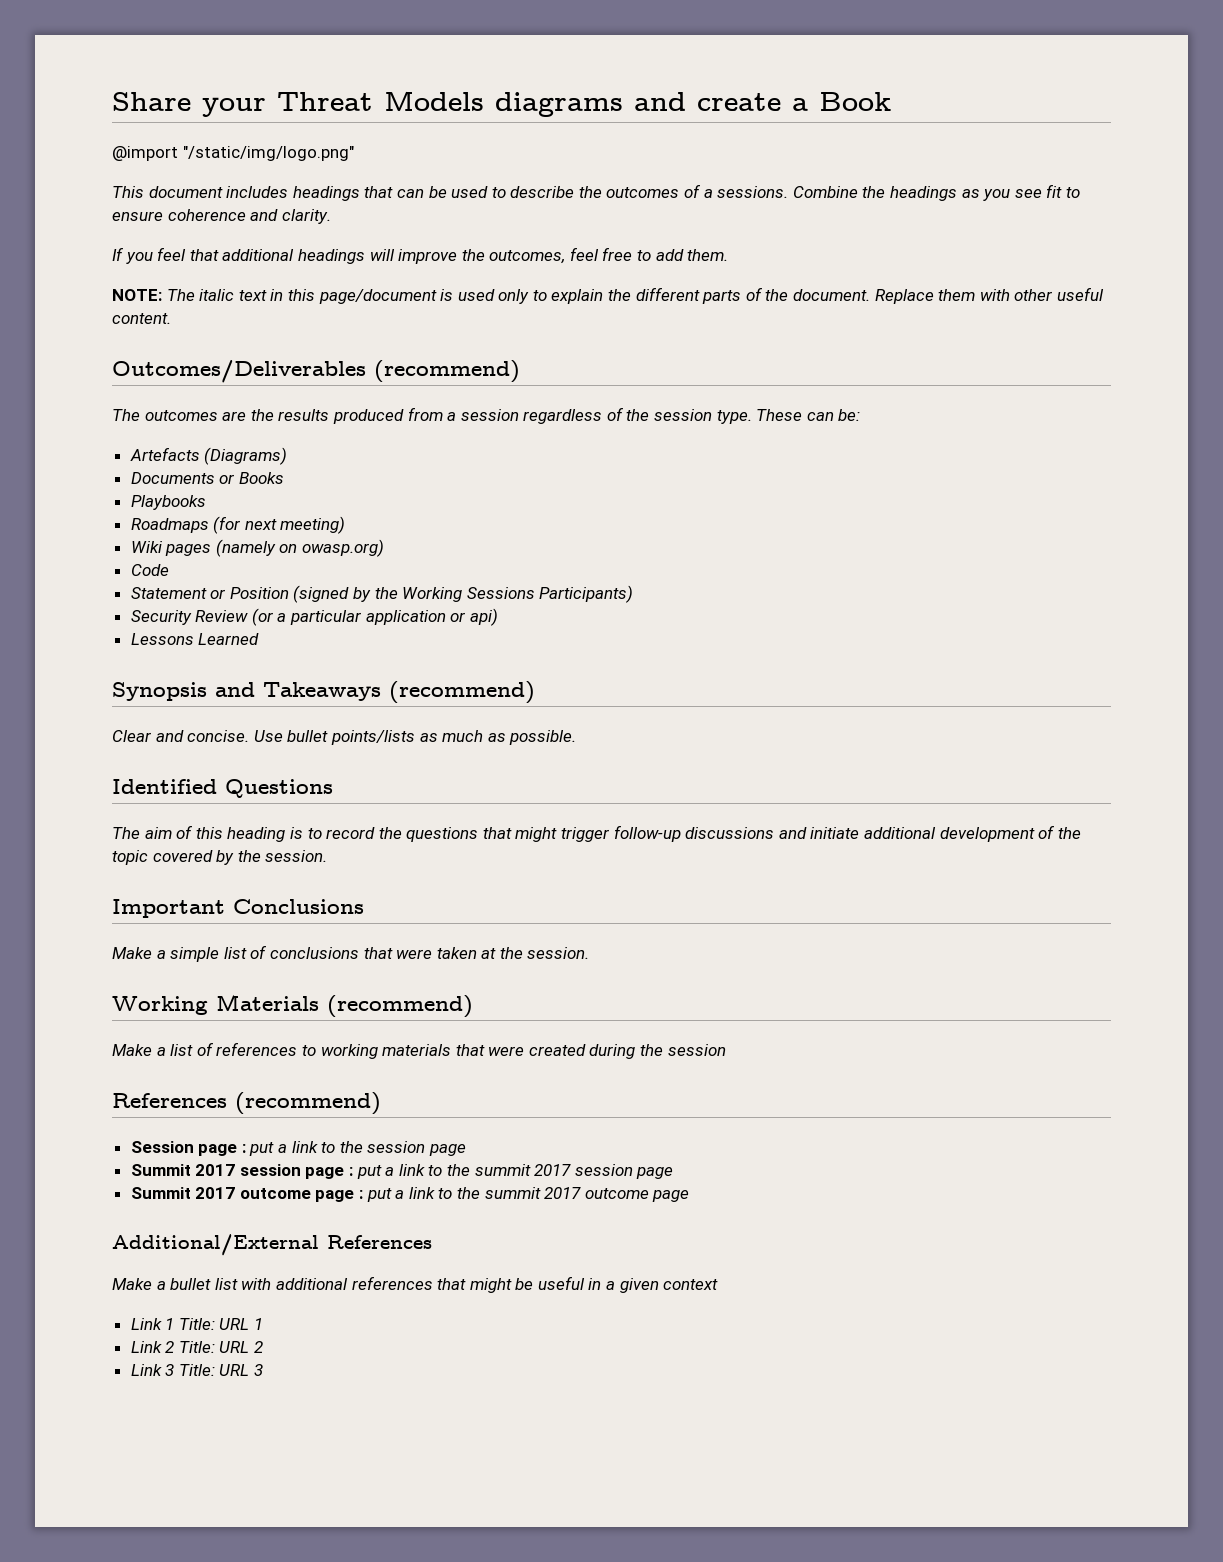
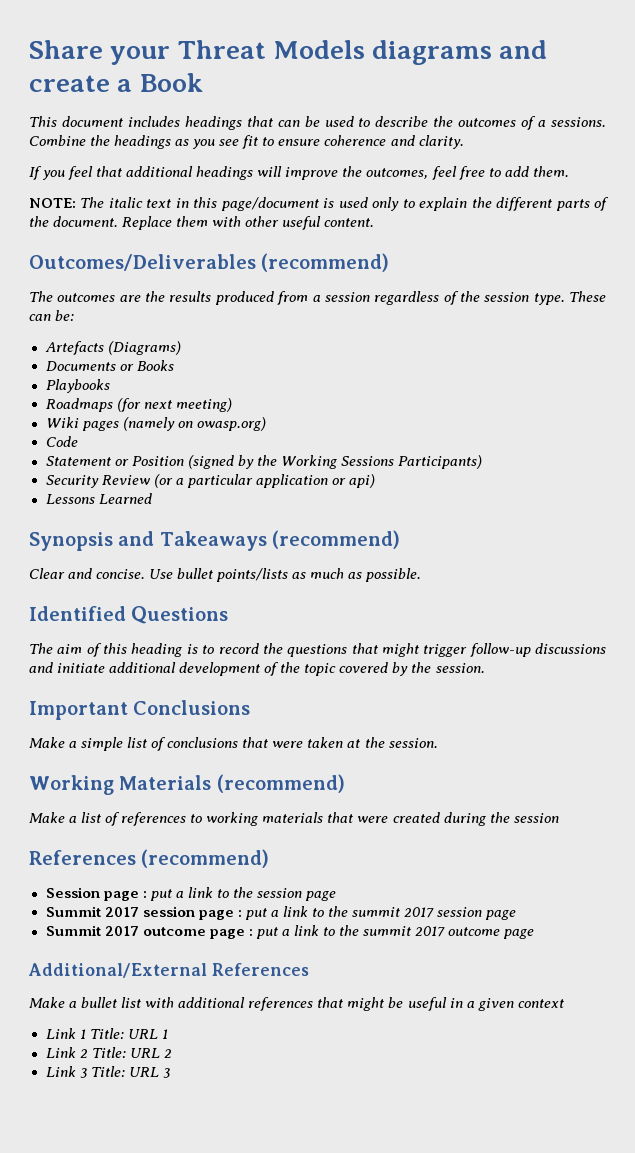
- @import "/static/img/logo.png"

